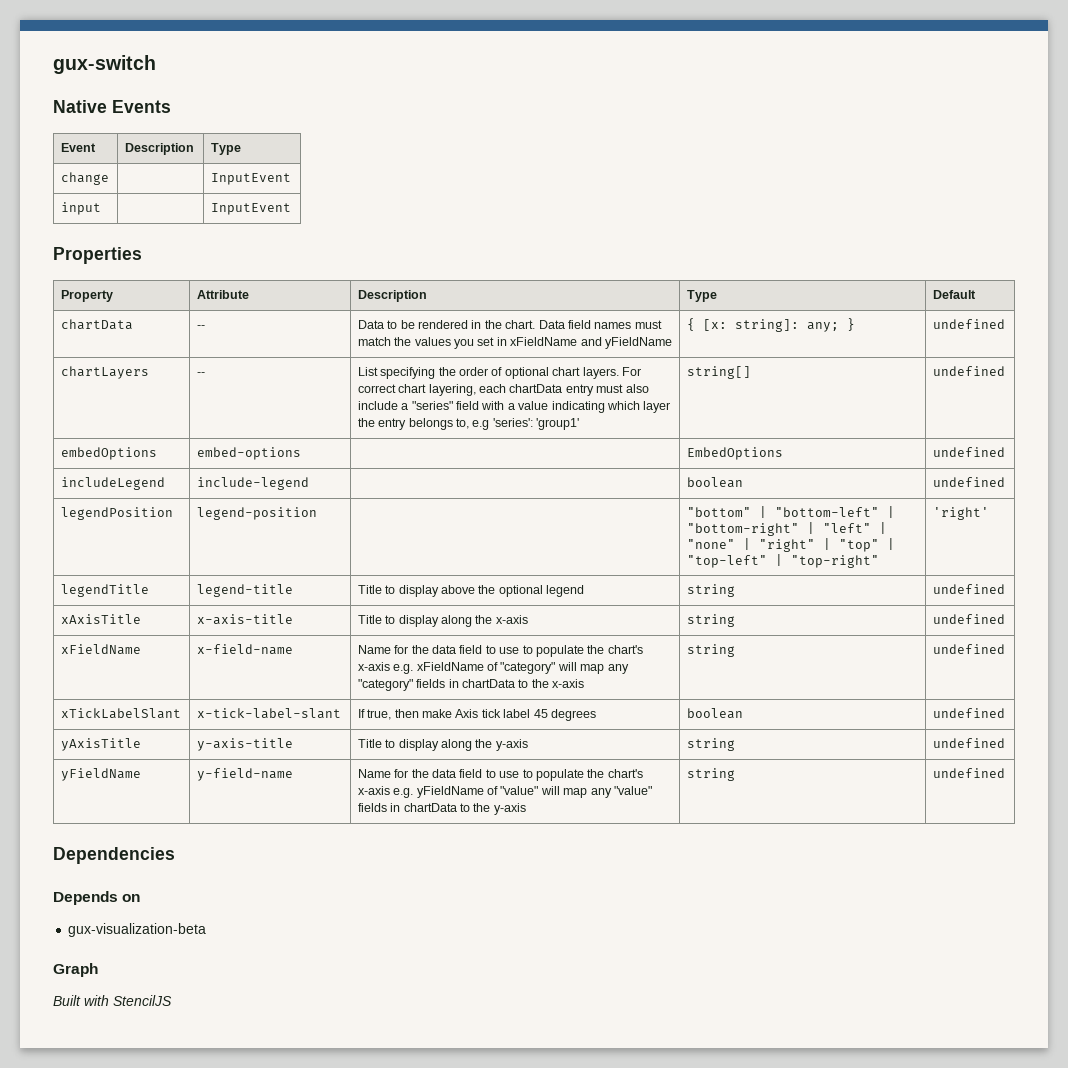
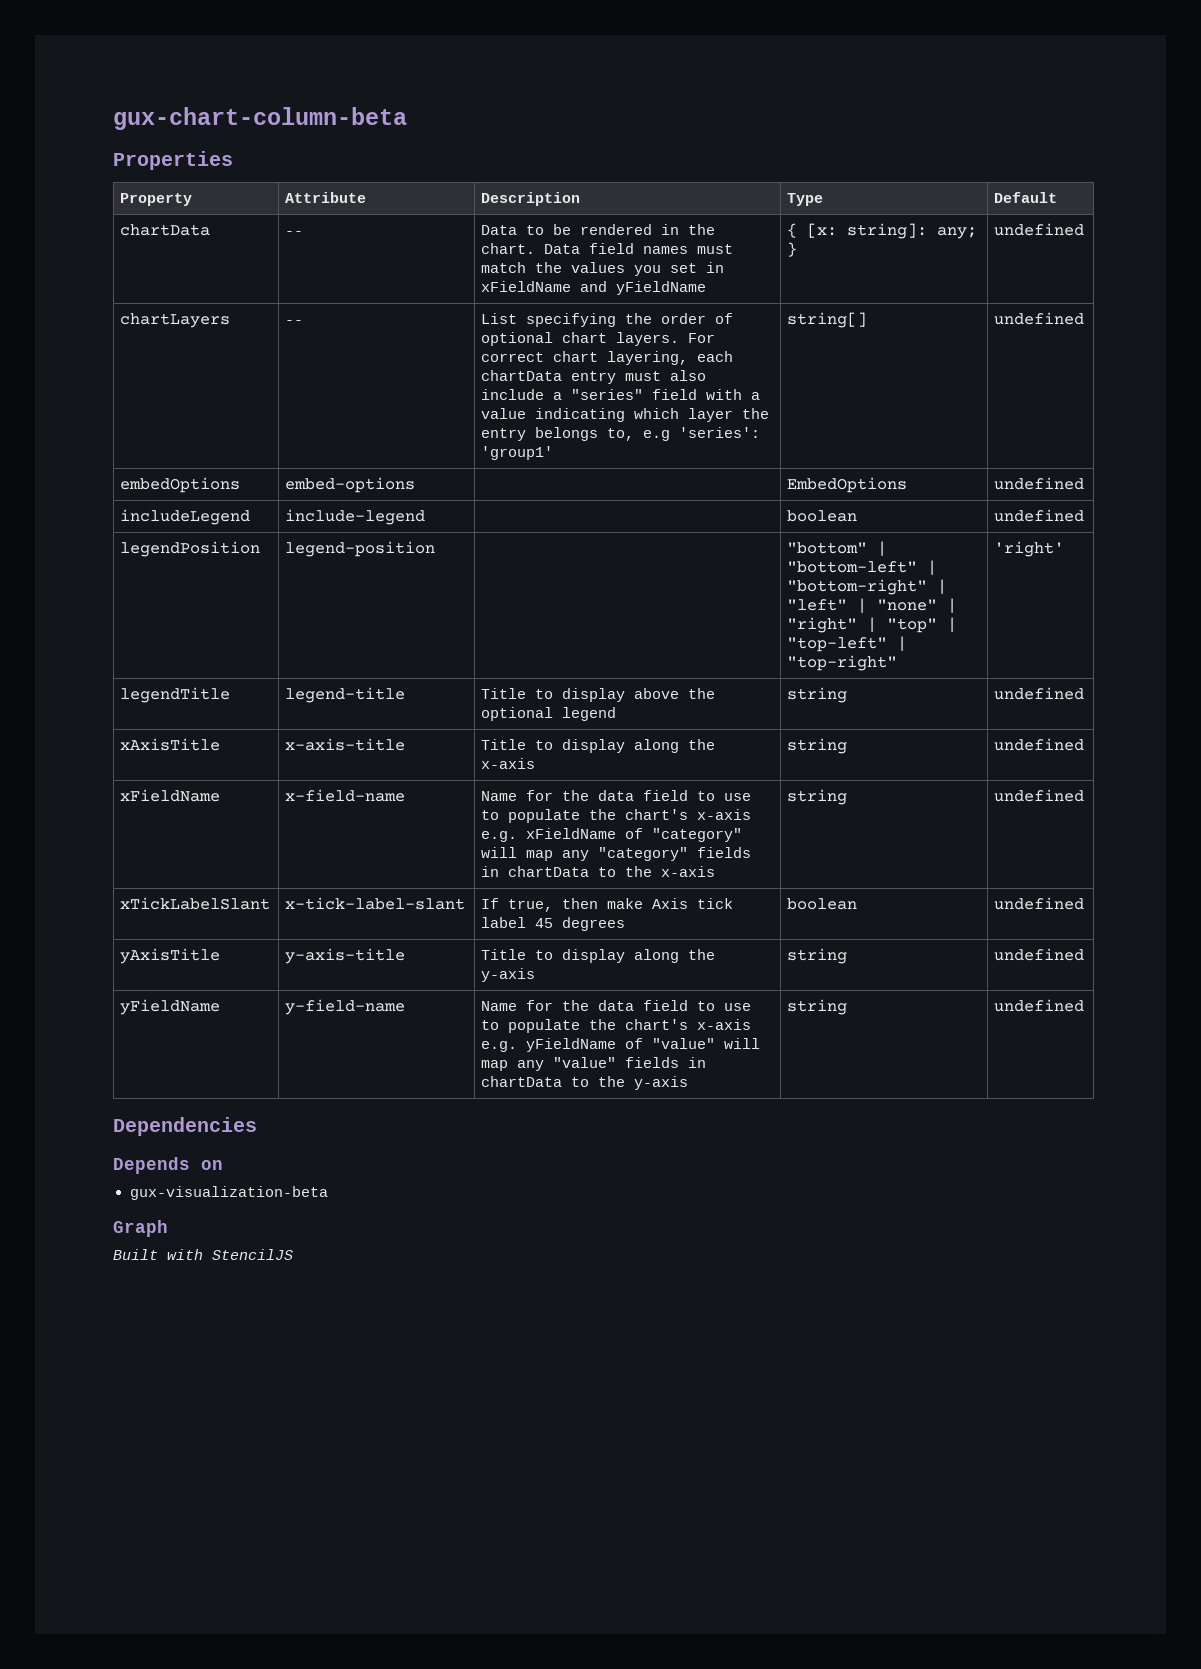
- gux-switch
- Native Events
- Event | Description | Type
- change | | InputEvent
- input | | InputEvent
+ gux-chart-column-beta

